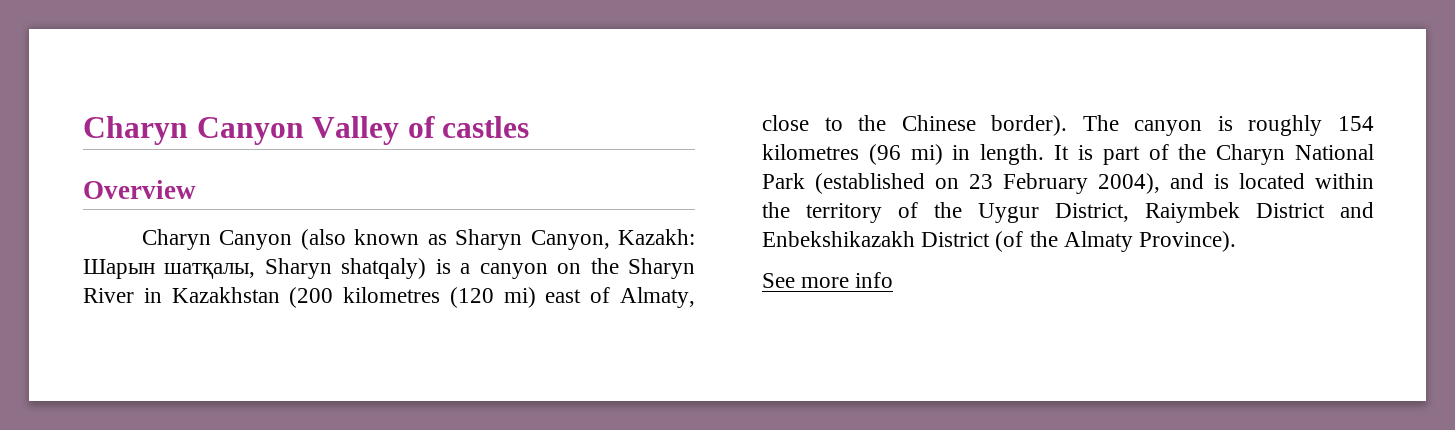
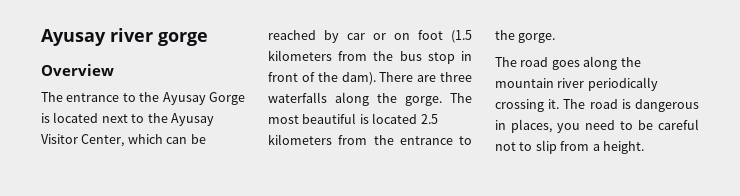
- Charyn Canyon Valley of castles
+ Ayusay river gorge
  Overview
- Charyn Canyon (also known as Sharyn Canyon, Kazakh: Шарын шатқалы, Sharyn shatqaly) is a canyon on the Sharyn River in Kazakhstan (200 kilometres (120 mi) east of Almaty, close to the Chinese border). The canyon is roughly 154 kilometres (96 mi) in length. It is part of the Charyn National Park (established on 23 February 2004), and is located within the territory of the Uygur District, Raiymbek District and Enbekshikazakh District (of the Almaty Province).
- See more info
+ The entrance to the Ayusay Gorge is located next to the Ayusay Visitor Center, which can be reached by car or on foot (1.5 kilometers from the bus stop in front of the dam). There are three waterfalls along the gorge. The most beautiful is located 2.5 kilometers from the entrance to the gorge.
+ The road goes along the mountain river periodically crossing it. The road is dangerous in places, you need to be careful not to slip from a height.

